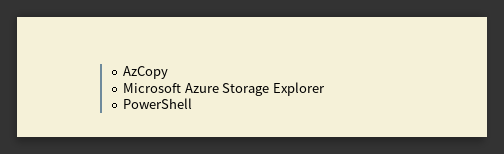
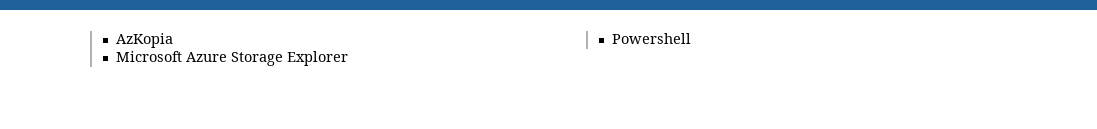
- AzCopy
+ AzKopia
- PowerShell
+ Powershell

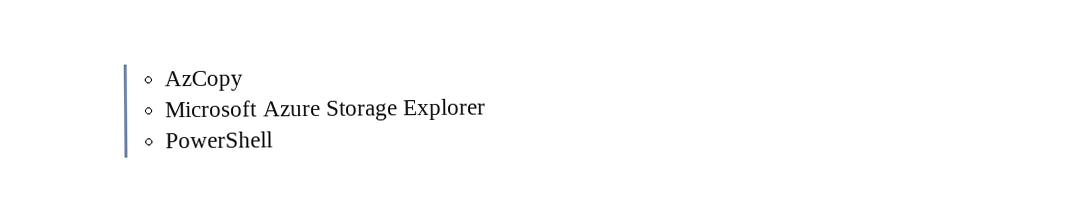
- AzKopia
+ AzCopy
- Powershell
+ PowerShell

